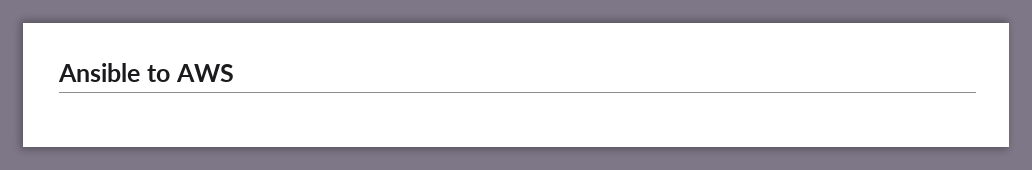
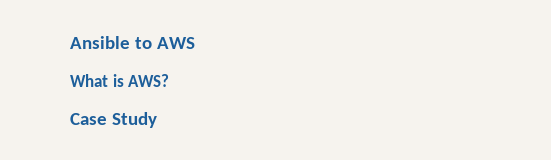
+ What is AWS?
+ Case Study

